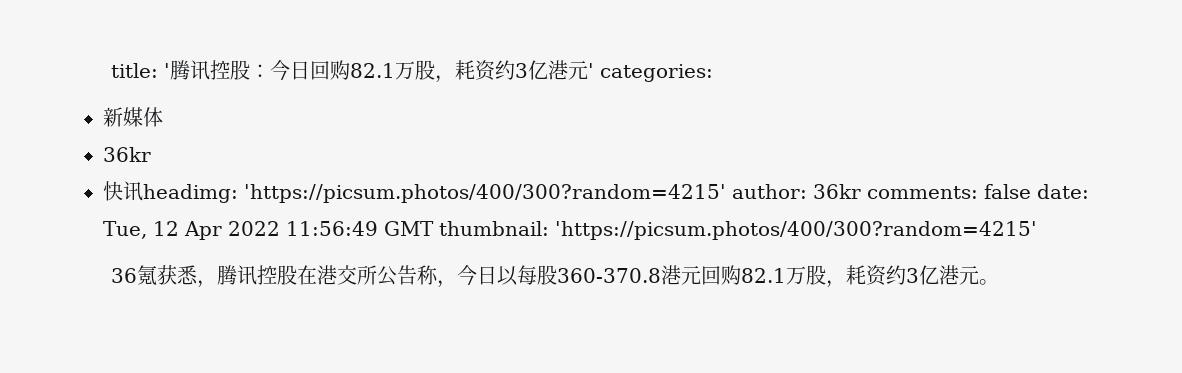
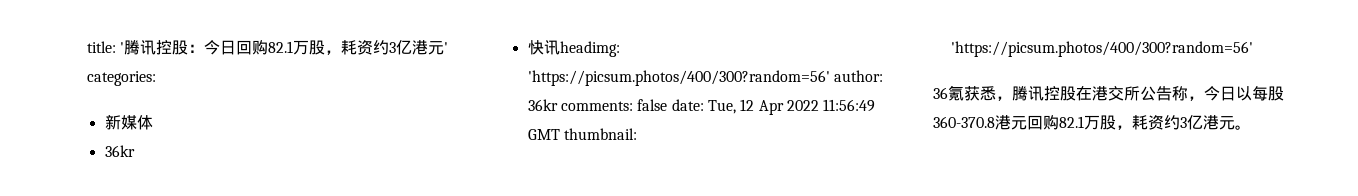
- 快讯headimg: 'https://picsum.photos/400/300?random=4215' author: 36kr comments: false date: Tue, 12 Apr 2022 11:56:49 GMT thumbnail: 'https://picsum.photos/400/300?random=4215'
+ 快讯headimg: 'https://picsum.photos/400/300?random=56' author: 36kr comments: false date: Tue, 12 Apr 2022 11:56:49 GMT thumbnail: 'https://picsum.photos/400/300?random=56'

